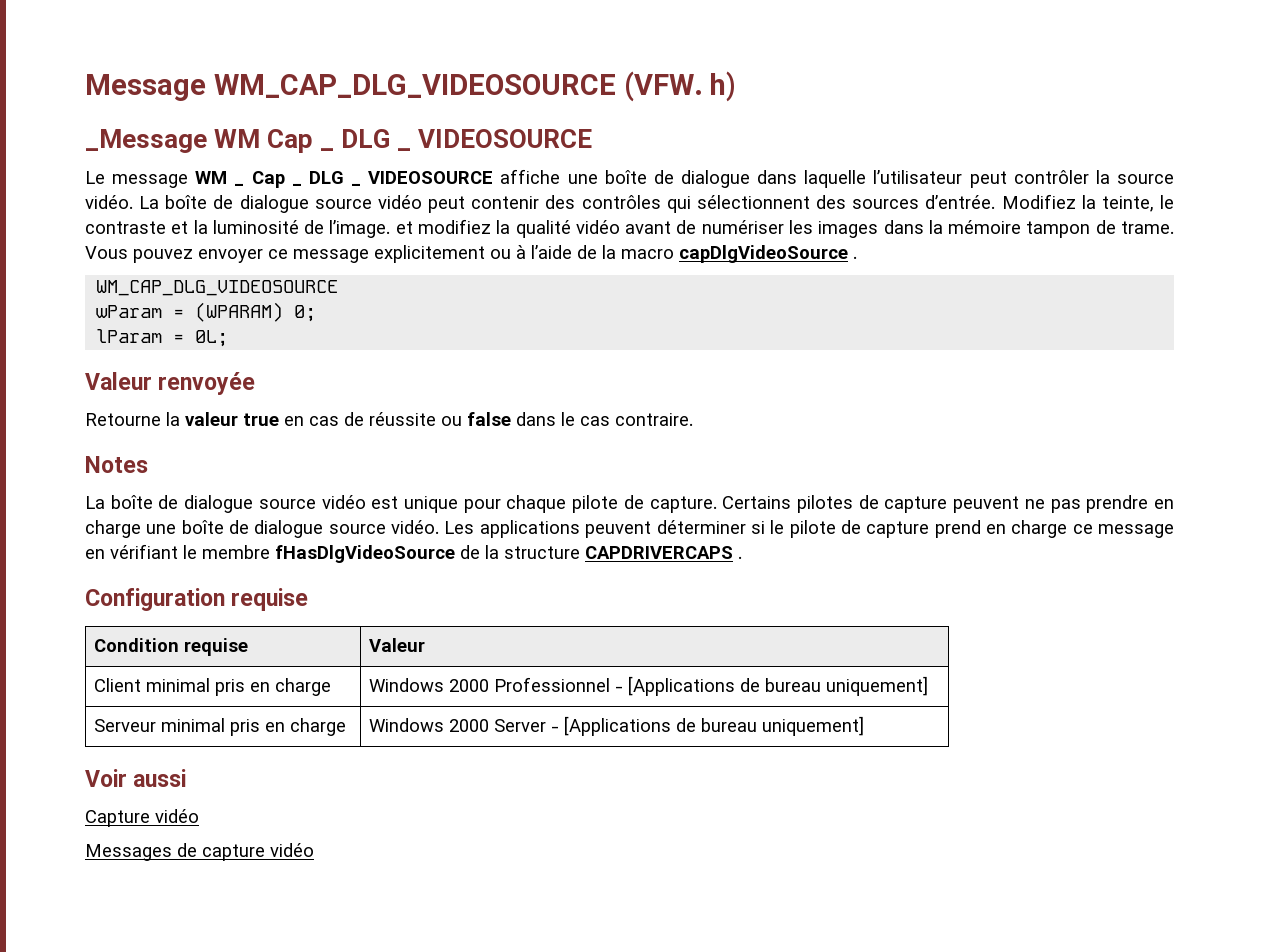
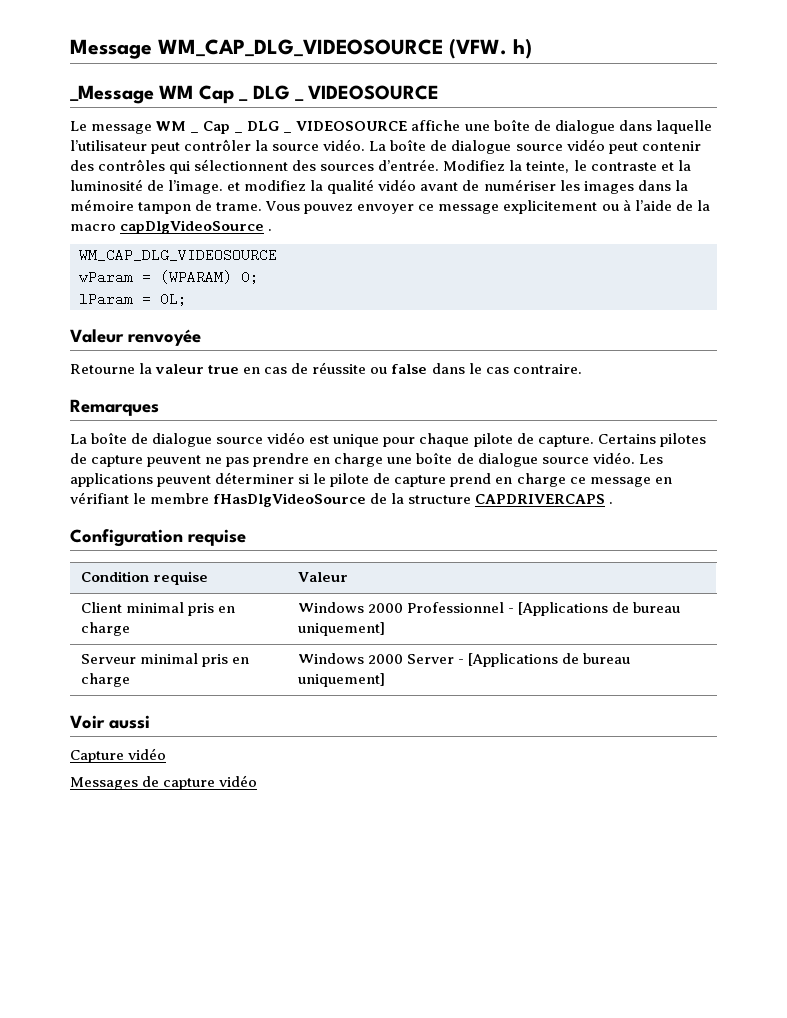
- Notes
+ Remarques

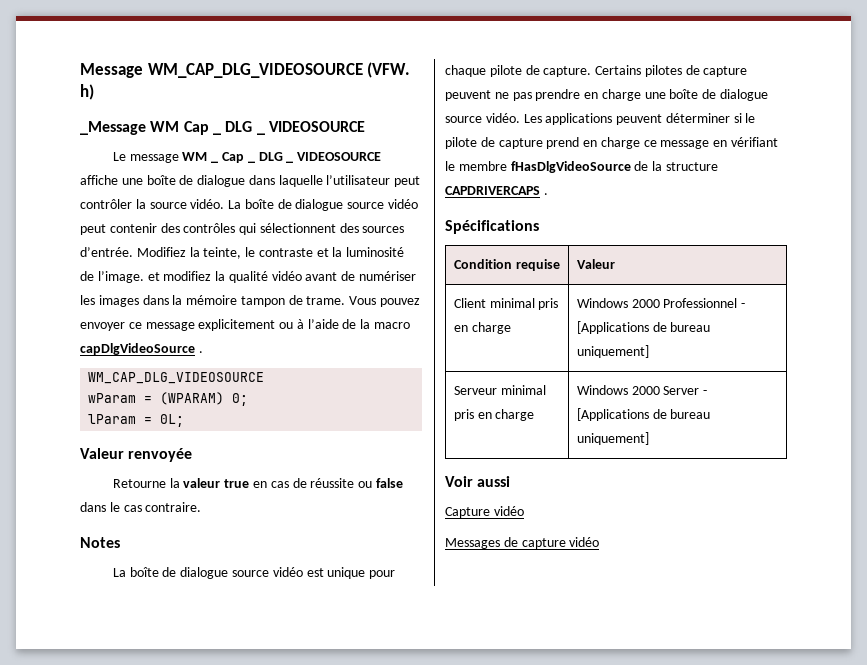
- Remarques
+ Notes
- Configuration requise
+ Spécifications

